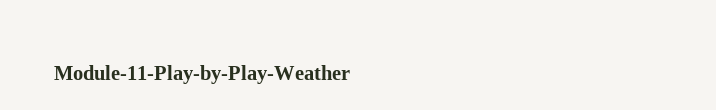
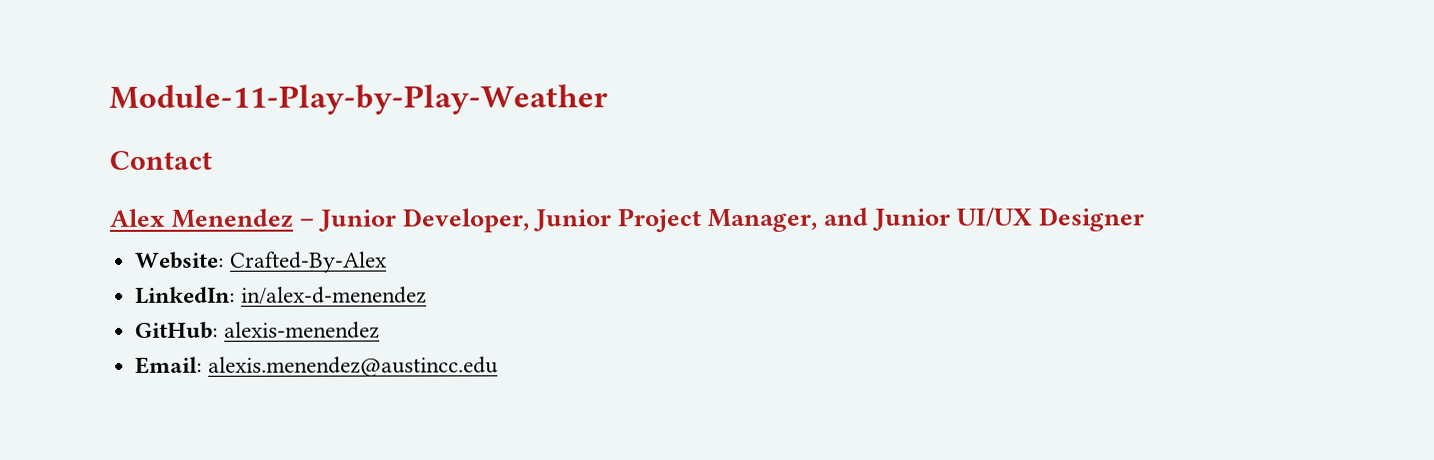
+ Contact
+ Alex Menendez – Junior Developer, Junior Project Manager, and Junior UI/UX Designer
+ Website: Crafted-By-Alex
+ LinkedIn: in/alex-d-menendez
+ GitHub: alexis-menendez
+ Email: alexis.menendez@austincc.edu

